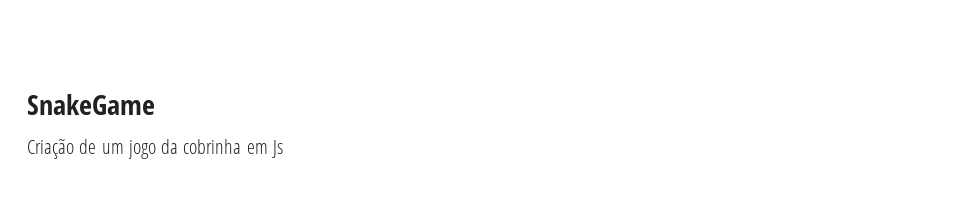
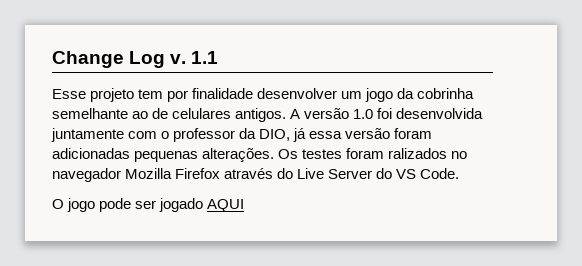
- SnakeGame
- Criação de um jogo da cobrinha em Js
+ Change Log v. 1.1
+ Esse projeto tem por finalidade desenvolver um jogo da cobrinha semelhante ao de celulares antigos. A versão 1.0 foi desenvolvida juntamente com o professor da DIO, já essa versão foram adicionadas pequenas alterações. Os testes foram ralizados no navegador Mozilla Firefox através do Live Server do VS Code.
+ O jogo pode ser jogado AQUI

